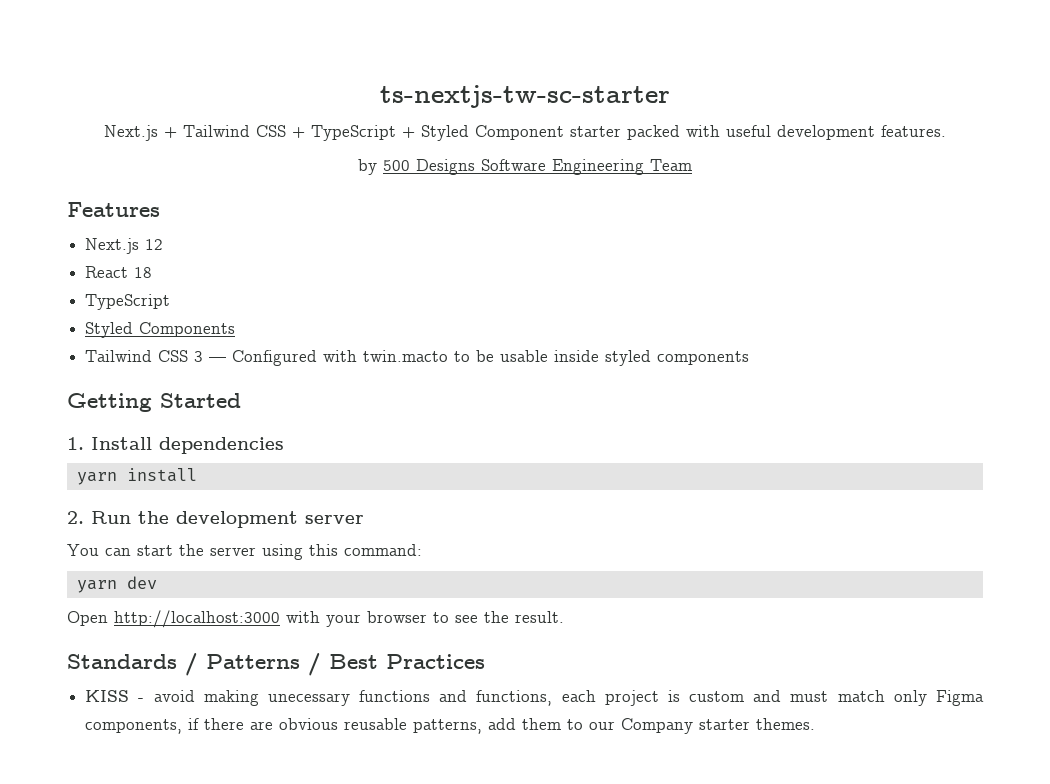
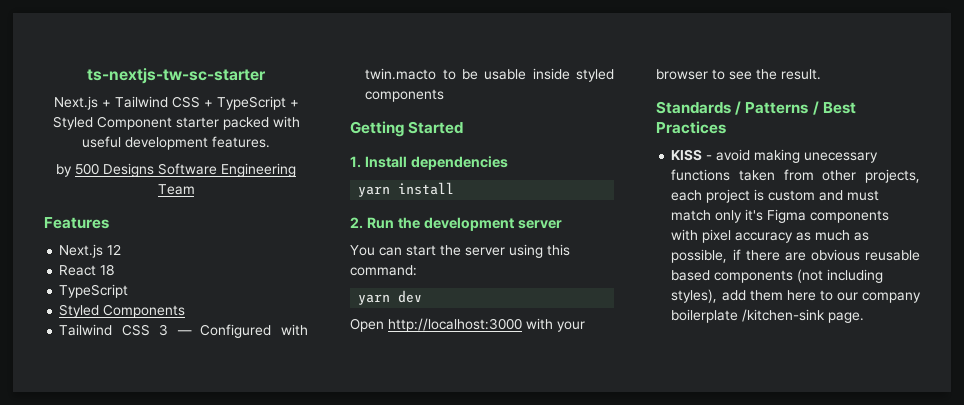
- KISS - avoid making unecessary functions and functions, each project is custom and must match only Figma components, if there are obvious reusable patterns, add them to our Company starter themes.
+ KISS - avoid making unecessary functions taken from other projects, each project is custom and must match only it's Figma components with pixel accuracy as much as possible, if there are obvious reusable based components (not including styles), add them here to our company boilerplate /kitchen-sink page.

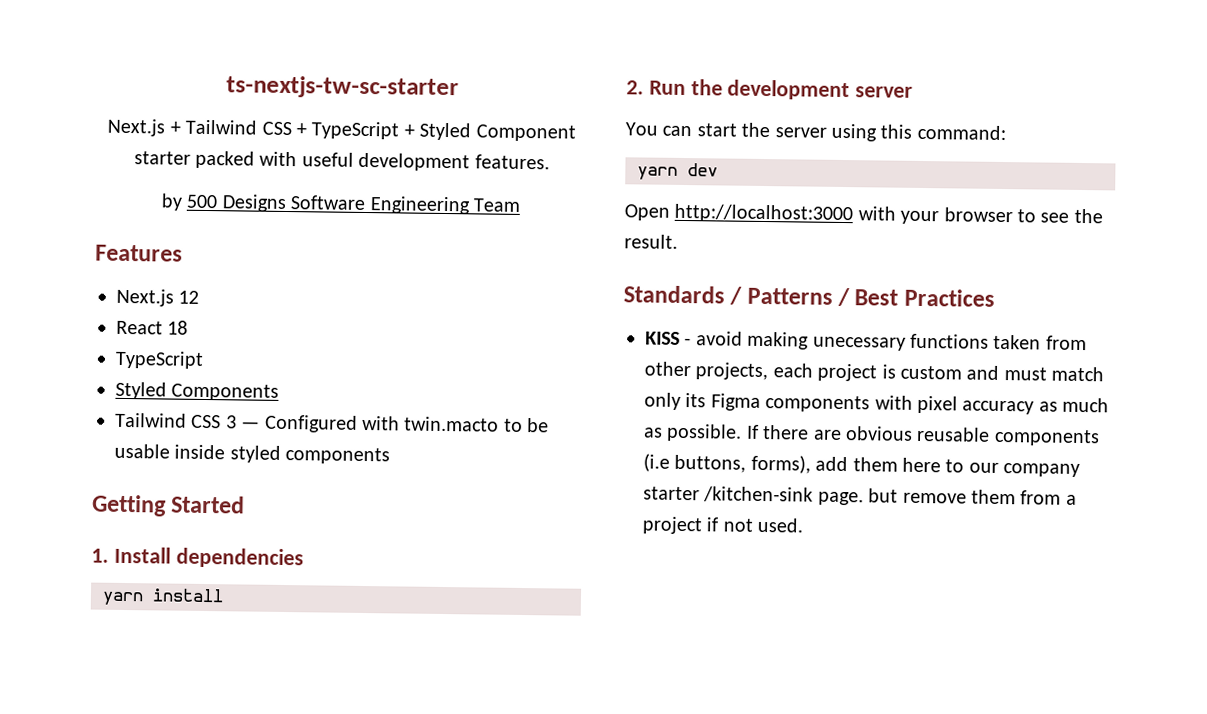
- KISS - avoid making unecessary functions taken from other projects, each project is custom and must match only it's Figma components with pixel accuracy as much as possible, if there are obvious reusable based components (not including styles), add them here to our company boilerplate /kitchen-sink page.
+ KISS - avoid making unecessary functions taken from other projects, each project is custom and must match only its Figma components with pixel accuracy as much as possible. If there are obvious reusable components (i.e buttons, forms), add them here to our company starter /kitchen-sink page. but remove them from a project if not used.

